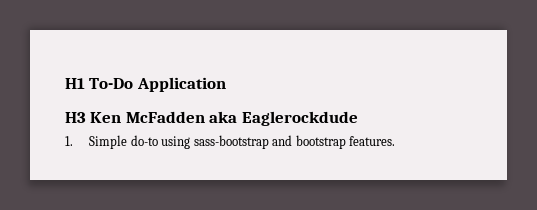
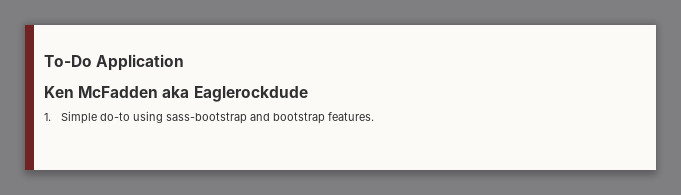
- H1 To-Do Application
+ To-Do Application
- H3 Ken McFadden aka Eaglerockdude
+ Ken McFadden aka Eaglerockdude

